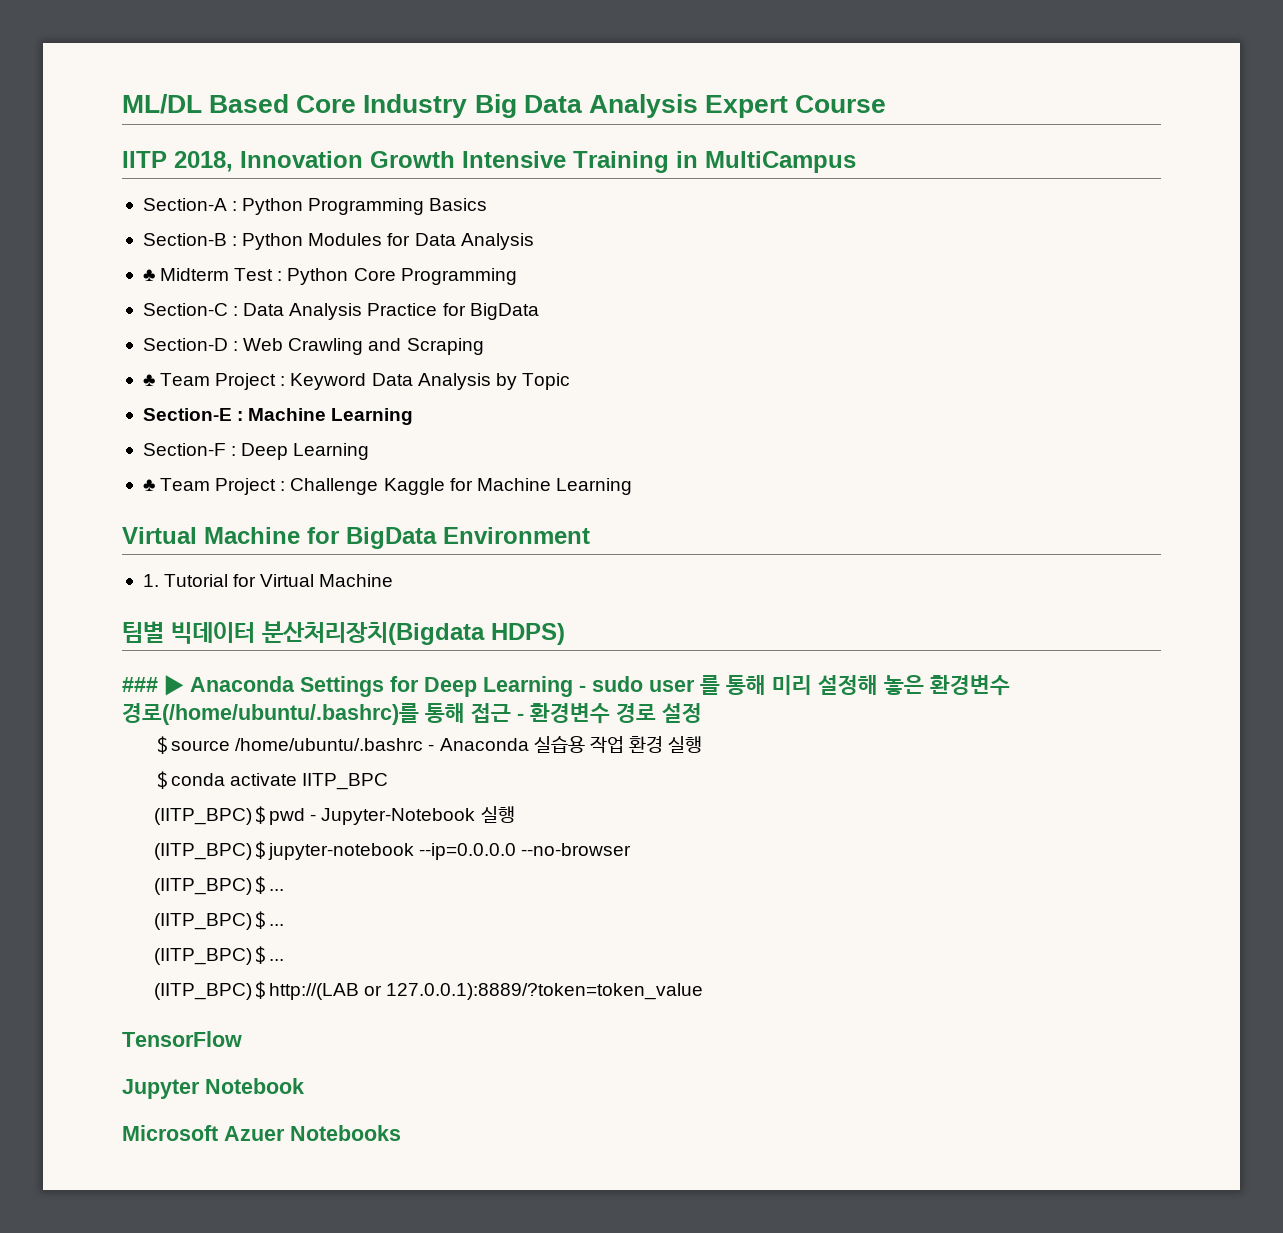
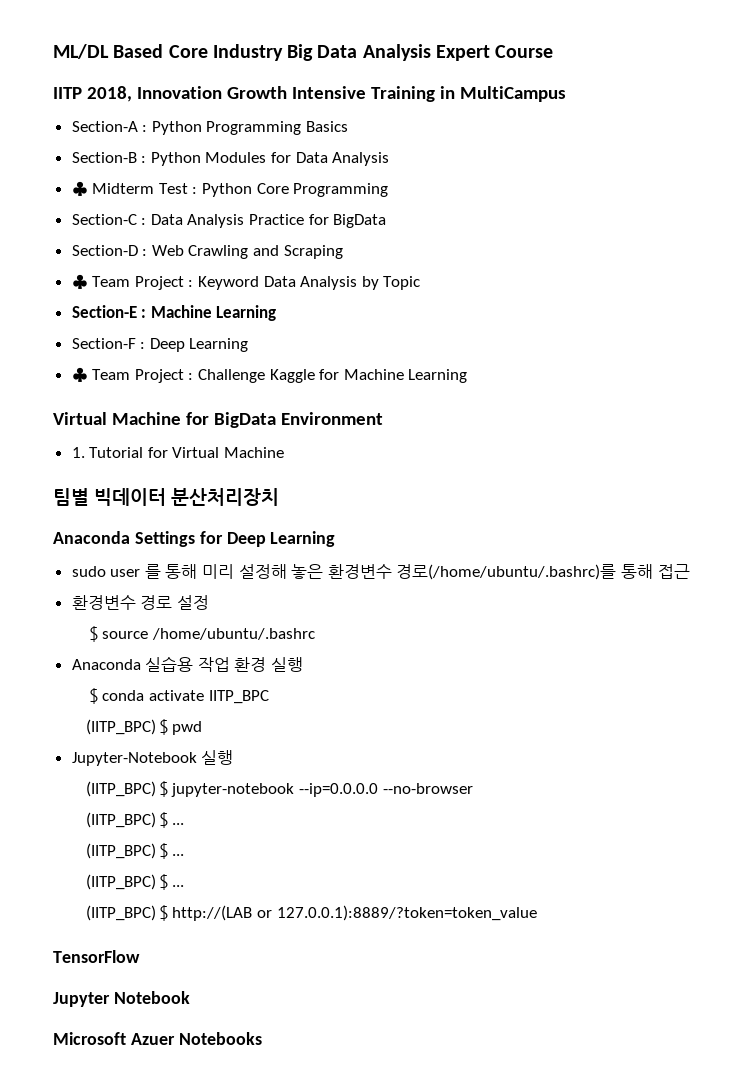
- 팀별 빅데이터 분산처리장치(Bigdata HDPS)
- ### ▶ Anaconda Settings for Deep Learning - sudo user 를 통해 미리 설정해 놓은 환경변수 경로(/home/ubuntu/.bashrc)를 통해 접근 - 환경변수 경로 설정
+ 팀별 빅데이터 분산처리장치
+ Anaconda Settings for Deep Learning
+ sudo user 를 통해 미리 설정해 놓은 환경변수 경로(/home/ubuntu/.bashrc)를 통해 접근
+ 환경변수 경로 설정
- ＄source /home/ubuntu/.bashrc - Anaconda 실습용 작업 환경 실행
+ ＄source /home/ubuntu/.bashrc
+ Anaconda 실습용 작업 환경 실행
- (IITP_BPC)＄pwd - Jupyter-Notebook 실행
+ (IITP_BPC)＄pwd
+ Jupyter-Notebook 실행

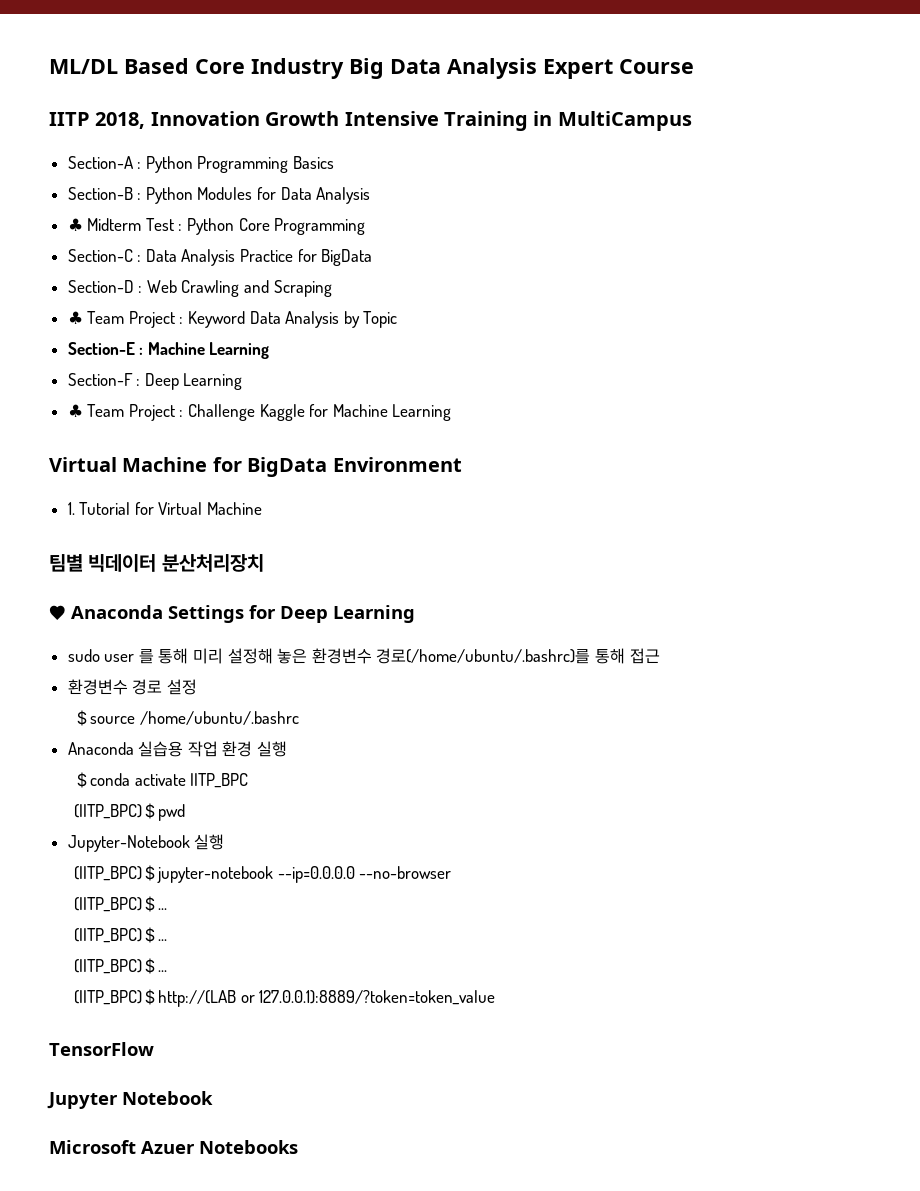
- Anaconda Settings for Deep Learning
+ ♥ Anaconda Settings for Deep Learning

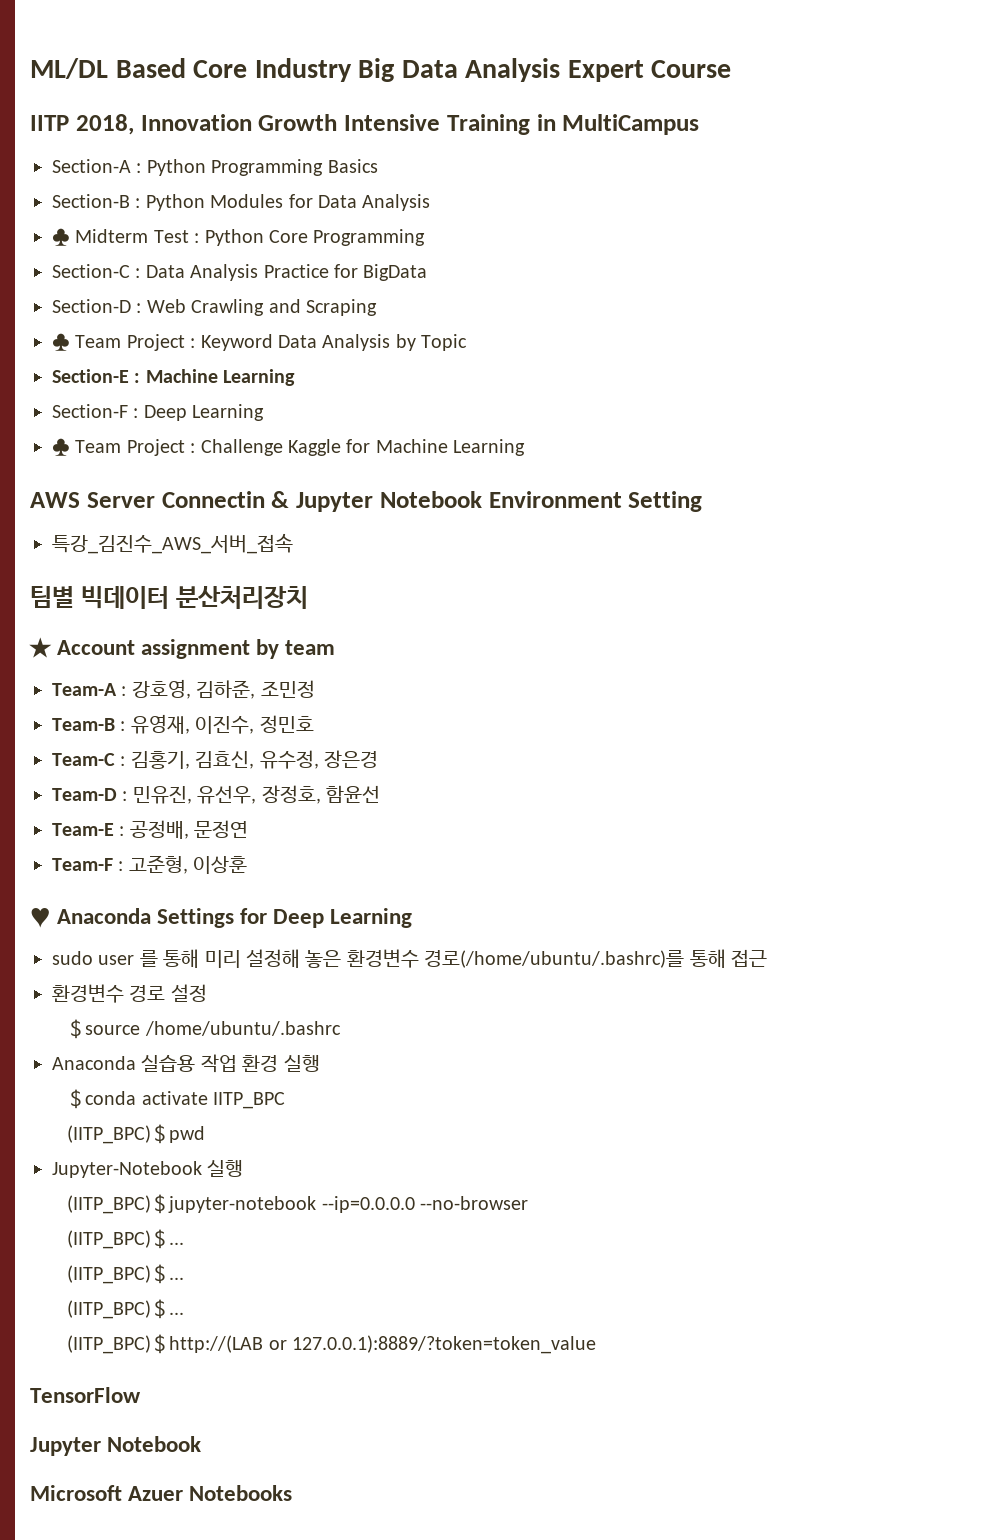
- Virtual Machine for BigData Environment
- 1. Tutorial for Virtual Machine
+ AWS Server Connectin & Jupyter Notebook Environment Setting
+ 특강_김진수_AWS_서버_접속
  팀별 빅데이터 분산처리장치
+ ★ Account assignment by team
+ Team-A : 강호영, 김하준, 조민정
+ Team-B : 유영재, 이진수, 정민호
+ Team-C : 김홍기, 김효신, 유수정, 장은경
+ Team-D : 민유진, 유선우, 장정호, 함윤선
+ Team-E : 공정배, 문정연
+ Team-F : 고준형, 이상훈

